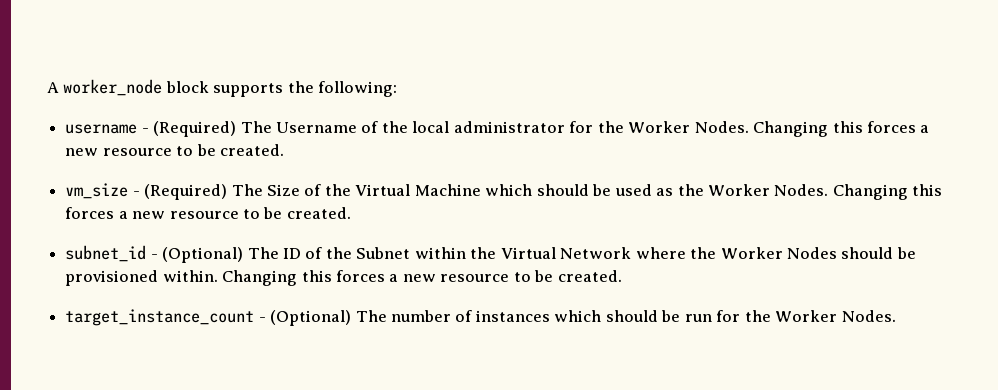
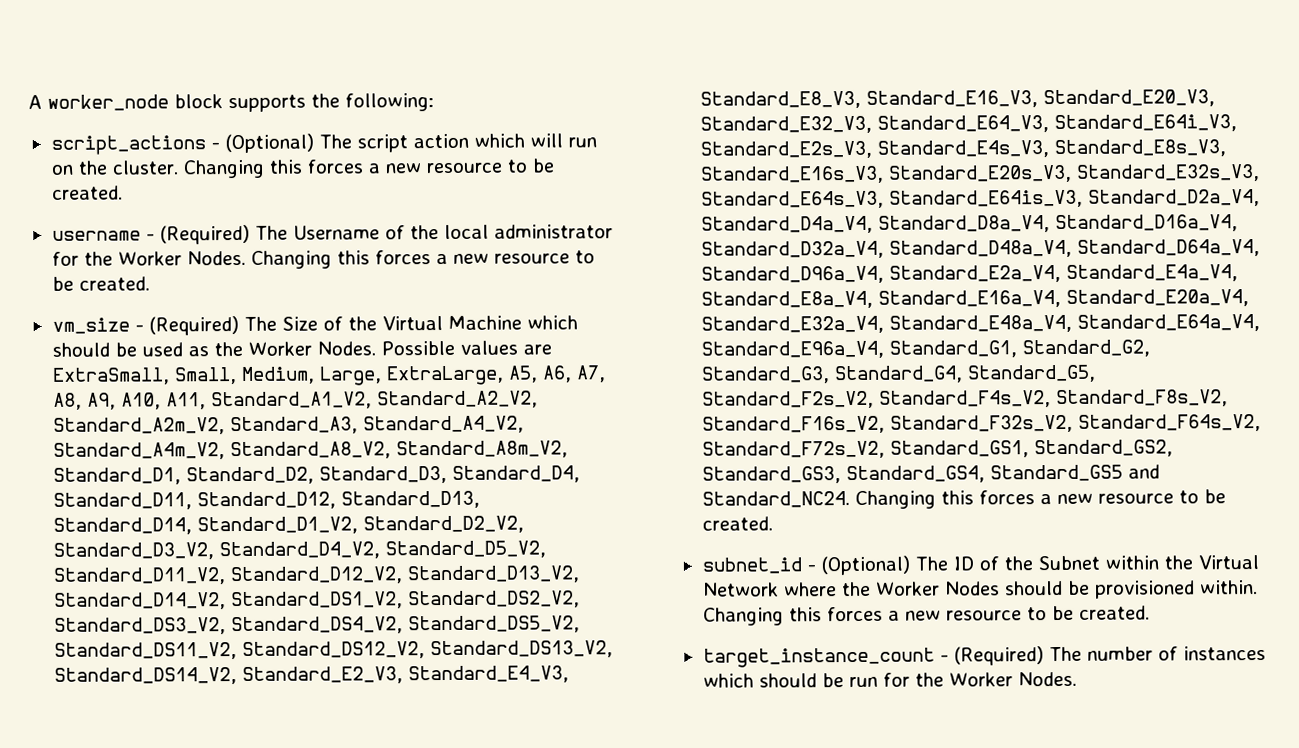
+ script_actions - (Optional) The script action which will run on the cluster. Changing this forces a new resource to be created.
+ Possible values are ExtraSmall, Small, Medium, Large, ExtraLarge, A5, A6, A7, A8, A9, A10, A11, Standard_A1_V2, Standard_A2_V2, Standard_A2m_V2, Standard_A3, Standard_A4_V2, Standard_A4m_V2, Standard_A8_V2, Standard_A8m_V2, Standard_D1, Standard_D2, Standard_D3, Standard_D4, Standard_D11, Standard_D12, Standard_D13, Standard_D14, Standard_D1_V2, Standard_D2_V2, Standard_D3_V2, Standard_D4_V2, Standard_D5_V2, Standard_D11_V2, Standard_D12_V2, Standard_D13_V2, Standard_D14_V2, Standard_DS1_V2, Standard_DS2_V2, Standard_DS3_V2, Standard_DS4_V2, Standard_DS5_V2, Standard_DS11_V2, Standard_DS12_V2, Standard_DS13_V2, Standard_DS14_V2, Standard_E2_V3, Standard_E4_V3, Standard_E8_V3, Standard_E16_V3, Standard_E20_V3, Standard_E32_V3, Standard_E64_V3, Standard_E64i_V3, Standard_E2s_V3, Standard_E4s_V3, Standard_E8s_V3, Standard_E16s_V3, Standard_E20s_V3, Standard_E32s_V3, Standard_E64s_V3, Standard_E64is_V3, Standard_D2a_V4, Standard_D4a_V4, Standard_D8a_V4, Standard_D16a_V4, Standard_D32a_V4, Standard_D48a_V4, Standard_D64a_V4, Standard_D96a_V4, Standard_E2a_V4, Standard_E4a_V4, Standard_E8a_V4, Standard_E16a_V4, Standard_E20a_V4, Standard_E32a_V4, Standard_E48a_V4, Standard_E64a_V4, Standard_E96a_V4, Standard_G1, Standard_G2, Standard_G3, Standard_G4, Standard_G5, Standard_F2s_V2, Standard_F4s_V2, Standard_F8s_V2, Standard_F16s_V2, Standard_F32s_V2, Standard_F64s_V2, Standard_F72s_V2, Standard_GS1, Standard_GS2, Standard_GS3, Standard_GS4, Standard_GS5 and Standard_NC24.
- target_instance_count - (Optional) The number of instances which should be run for the Worker Nodes.
+ target_instance_count - (Required) The number of instances which should be run for the Worker Nodes.

